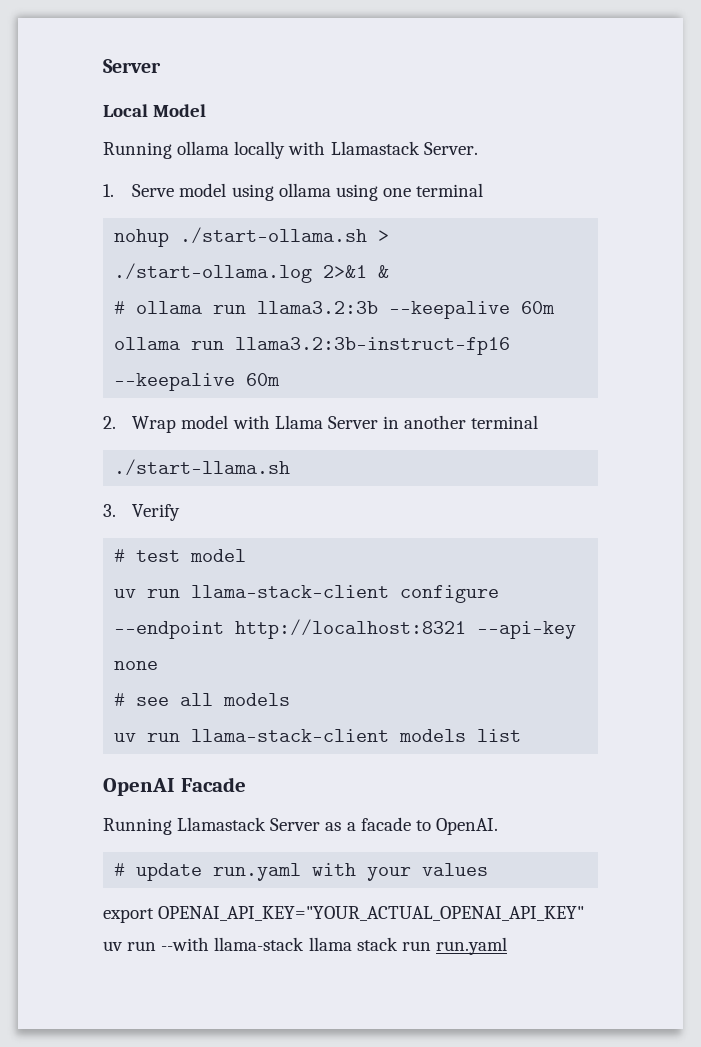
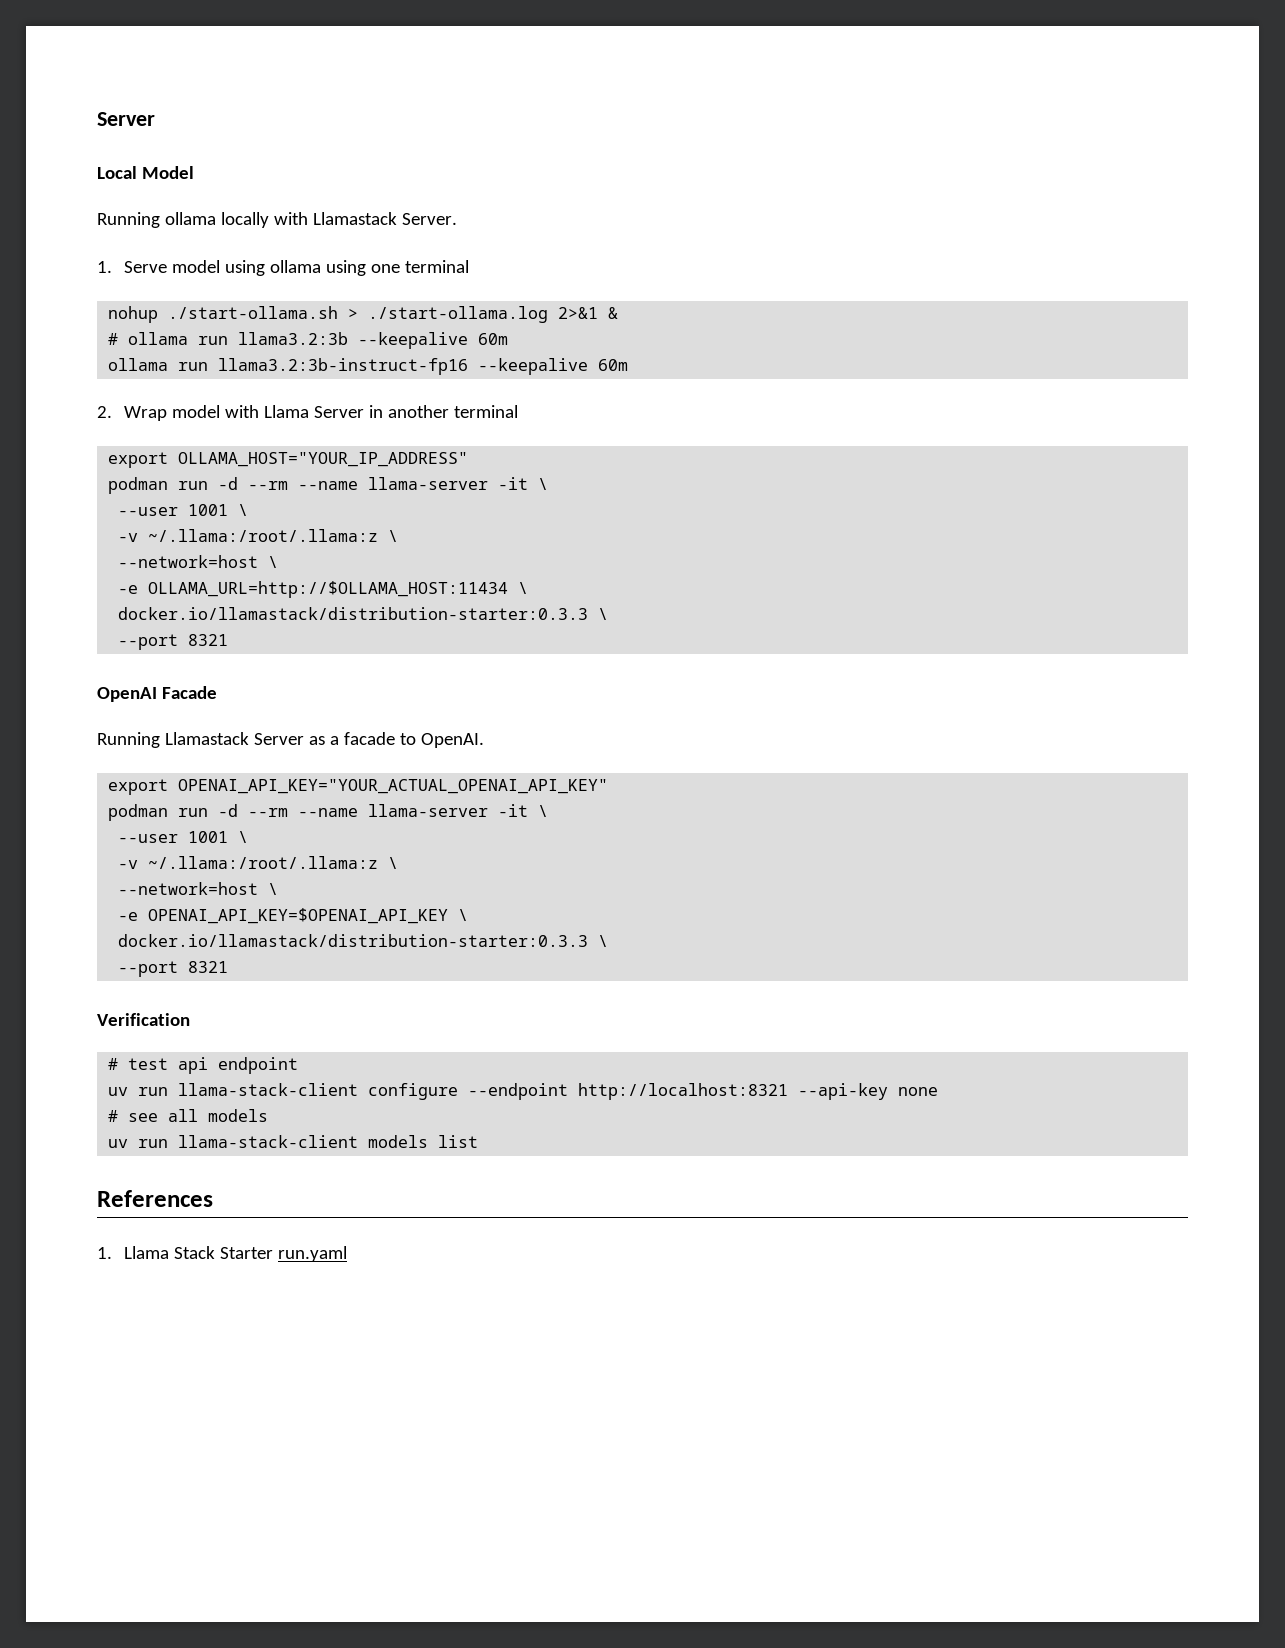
- ./start-llama.sh
- 3. Verify
+ export OLLAMA_HOST="YOUR_IP_ADDRESS"
+ podman run -d --rm --name llama-server -it \
+ --user 1001 \
+ -v ~/.llama:/root/.llama:z \
+ --network=host \
+ -e OLLAMA_URL=http://$OLLAMA_HOST:11434 \
+ docker.io/llamastack/distribution-starter:0.3.3 \
+ --port 8321
+ OpenAI Facade
+ Running Llamastack Server as a facade to OpenAI.
+ export OPENAI_API_KEY="YOUR_ACTUAL_OPENAI_API_KEY"
+ podman run -d --rm --name llama-server -it \
+ --user 1001 \
+ -v ~/.llama:/root/.llama:z \
+ --network=host \
+ -e OPENAI_API_KEY=$OPENAI_API_KEY \
+ docker.io/llamastack/distribution-starter:0.3.3 \
+ --port 8321
+ Verification
- # test model
+ # test api endpoint
- OpenAI Facade
- Running Llamastack Server as a facade to OpenAI.
- # update run.yaml with your values
- export OPENAI_API_KEY="YOUR_ACTUAL_OPENAI_API_KEY" uv run --with llama-stack llama stack run run.yaml
+ References
+ 1. Llama Stack Starter run.yaml

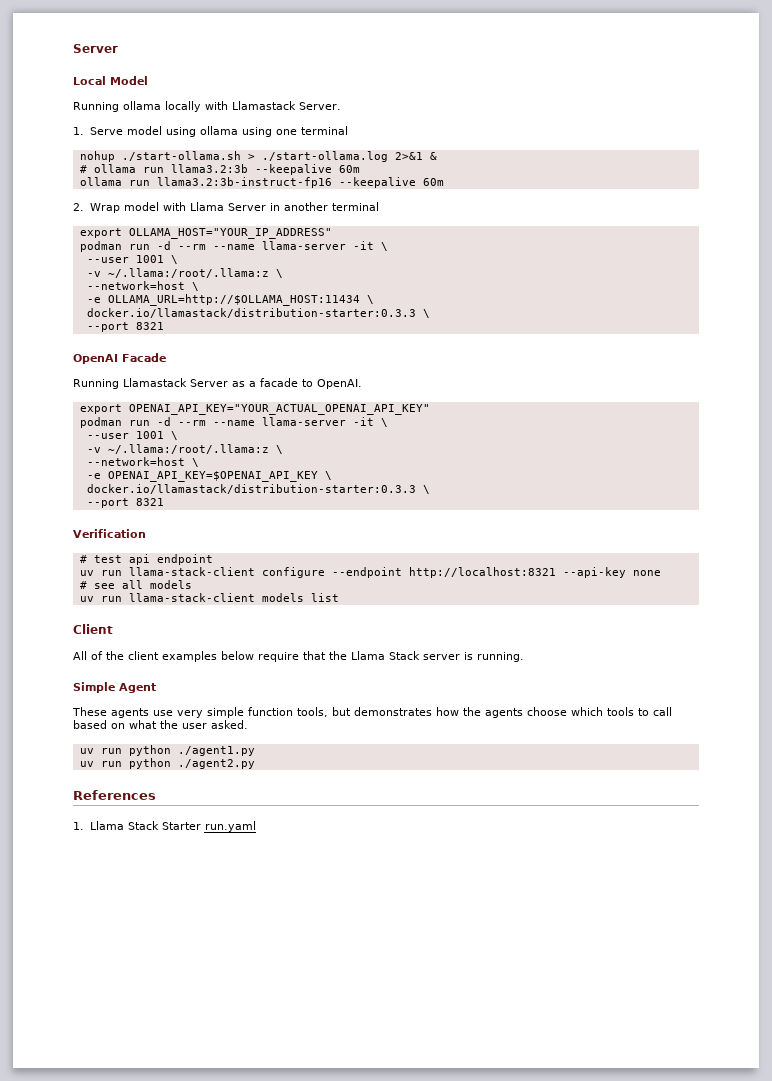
+ Client
+ All of the client examples below require that the Llama Stack server is running.
+ Simple Agent
+ These agents use very simple function tools, but demonstrates how the agents choose which tools to call based on what the user asked.
+ uv run python ./agent1.py
+ uv run python ./agent2.py

